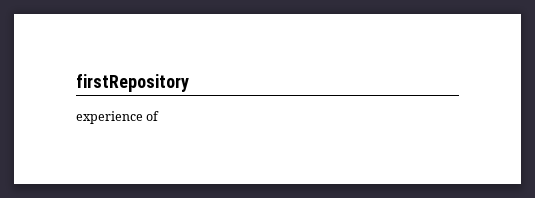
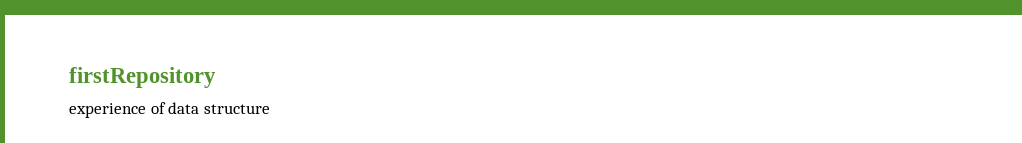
- experience of
+ experience of data structure

